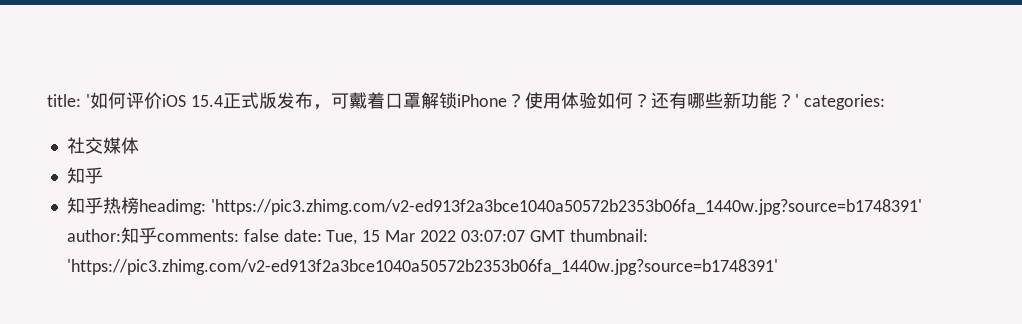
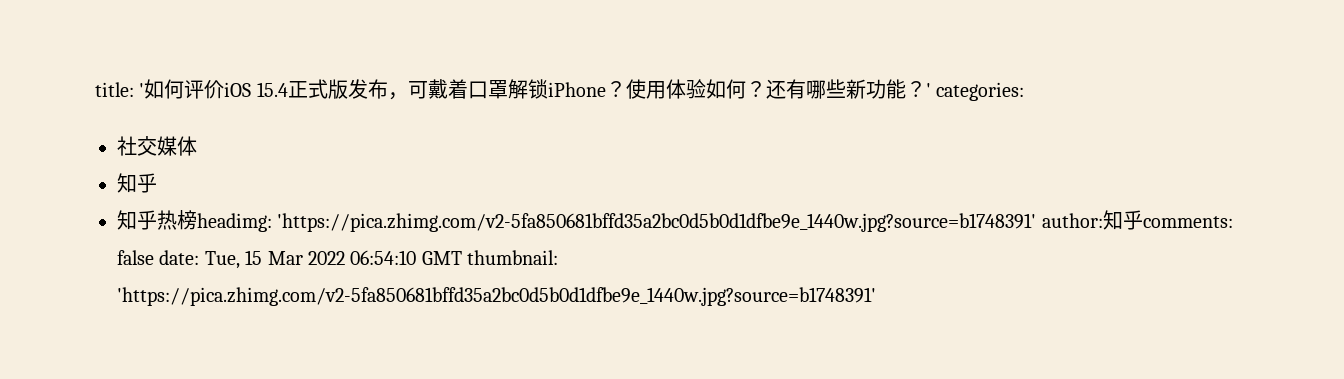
- 知乎热榜headimg: 'https://pic3.zhimg.com/v2-ed913f2a3bce1040a50572b2353b06fa_1440w.jpg?source=b1748391' author:知乎comments: false date: Tue, 15 Mar 2022 03:07:07 GMT thumbnail: 'https://pic3.zhimg.com/v2-ed913f2a3bce1040a50572b2353b06fa_1440w.jpg?source=b1748391'
+ 知乎热榜headimg: 'https://pica.zhimg.com/v2-5fa850681bffd35a2bc0d5b0d1dfbe9e_1440w.jpg?source=b1748391' author:知乎comments: false date: Tue, 15 Mar 2022 06:54:10 GMT thumbnail: 'https://pica.zhimg.com/v2-5fa850681bffd35a2bc0d5b0d1dfbe9e_1440w.jpg?source=b1748391'

